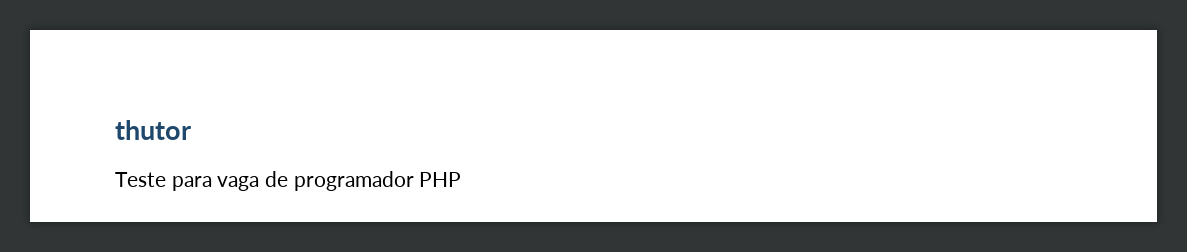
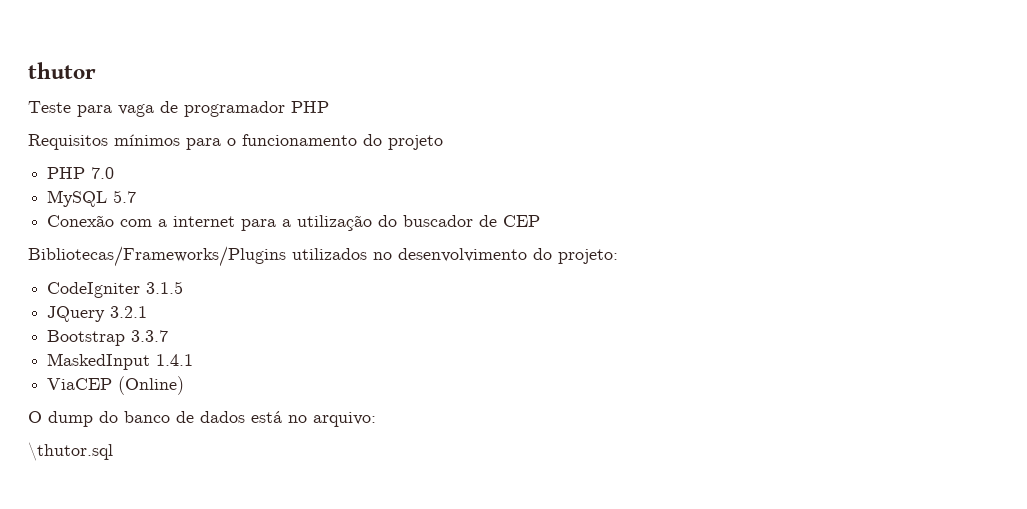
+ Requisitos mínimos para o funcionamento do projeto
+ PHP 7.0
+ MySQL 5.7
+ Conexão com a internet para a utilização do buscador de CEP
+ Bibliotecas/Frameworks/Plugins utilizados no desenvolvimento do projeto:
+ CodeIgniter 3.1.5
+ JQuery 3.2.1
+ Bootstrap 3.3.7
+ MaskedInput 1.4.1
+ ViaCEP (Online)
+ O dump do banco de dados está no arquivo:
+ \thutor.sql

